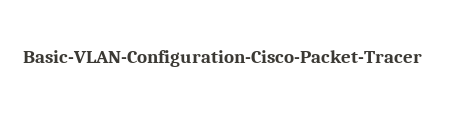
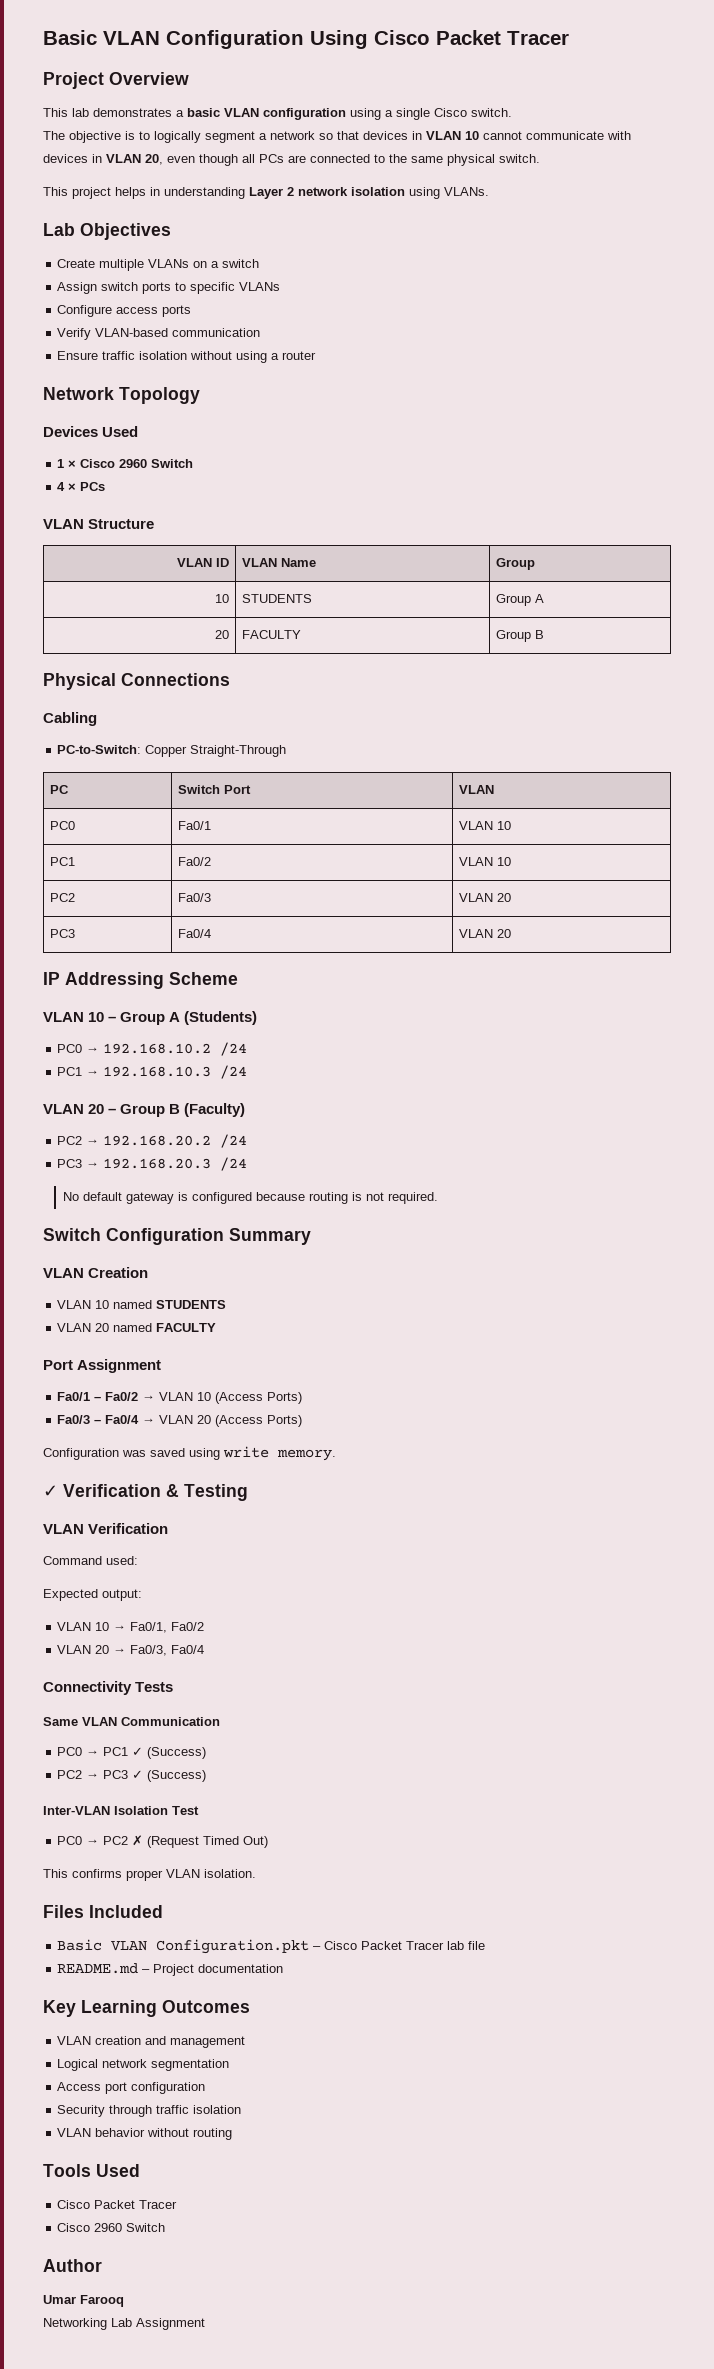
- Basic-VLAN-Configuration-Cisco-Packet-Tracer
+ Basic VLAN Configuration Using Cisco Packet Tracer
+ Project Overview
+ This lab demonstrates a basic VLAN configuration using a single Cisco switch.
+ The objective is to logically segment a network so that devices in VLAN 10 cannot communicate with devices in VLAN 20, even though all PCs are connected to the same physical switch.
+ This project helps in understanding Layer 2 network isolation using VLANs.
+ Lab Objectives
+ Create multiple VLANs on a switch
+ Assign switch ports to specific VLANs
+ Configure access ports
+ Verify VLAN-based communication
+ Ensure traffic isolation without using a router
+ Network Topology
+ Devices Used
+ 1 × Cisco 2960 Switch
+ 4 × PCs
+ VLAN Structure
+ VLAN ID | VLAN Name | Group
+ 10 | STUDENTS | Group A
+ 20 | FACULTY | Group B
+ Physical Connections
+ Cabling
+ PC-to-Switch: Copper Straight-Through
+ PC | Switch Port | VLAN
+ PC0 | Fa0/1 | VLAN 10
+ PC1 | Fa0/2 | VLAN 10
+ PC2 | Fa0/3 | VLAN 20
+ PC3 | Fa0/4 | VLAN 20
+ IP Addressing Scheme
+ VLAN 10 – Group A (Students)
+ PC0 → 192.168.10.2 /24
+ PC1 → 192.168.10.3 /24
+ VLAN 20 – Group B (Faculty)
+ PC2 → 192.168.20.2 /24
+ PC3 → 192.168.20.3 /24
+ No default gateway is configured because routing is not required.
+ Switch Configuration Summary
+ VLAN Creation
+ VLAN 10 named STUDENTS
+ VLAN 20 named FACULTY
+ Port Assignment
+ Fa0/1 – Fa0/2 → VLAN 10 (Access Ports)
+ Fa0/3 – Fa0/4 → VLAN 20 (Access Ports)
+ Configuration was saved using write memory.
+ ✓ Verification & Testing
+ VLAN Verification
+ Command used:
+ Expected output:
+ VLAN 10 → Fa0/1, Fa0/2
+ VLAN 20 → Fa0/3, Fa0/4
+ Connectivity Tests
+ Same VLAN Communication
+ PC0 → PC1 ✓ (Success)
+ PC2 → PC3 ✓ (Success)
+ Inter-VLAN Isolation Test
+ PC0 → PC2 ✗ (Request Timed Out)
+ This confirms proper VLAN isolation.
+ Files Included
+ Basic VLAN Configuration.pkt – Cisco Packet Tracer lab file
+ README.md – Project documentation
+ Key Learning Outcomes
+ VLAN creation and management
+ Logical network segmentation
+ Access port configuration
+ Security through traffic isolation
+ VLAN behavior without routing
+ Tools Used
+ Cisco Packet Tracer
+ Cisco 2960 Switch
+ Author
+ Umar Farooq
+ Networking Lab Assignment

